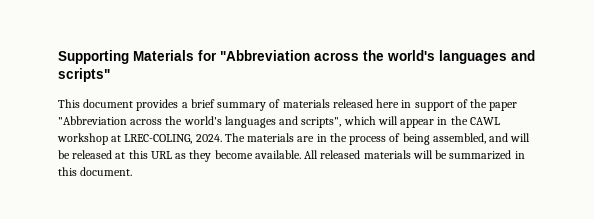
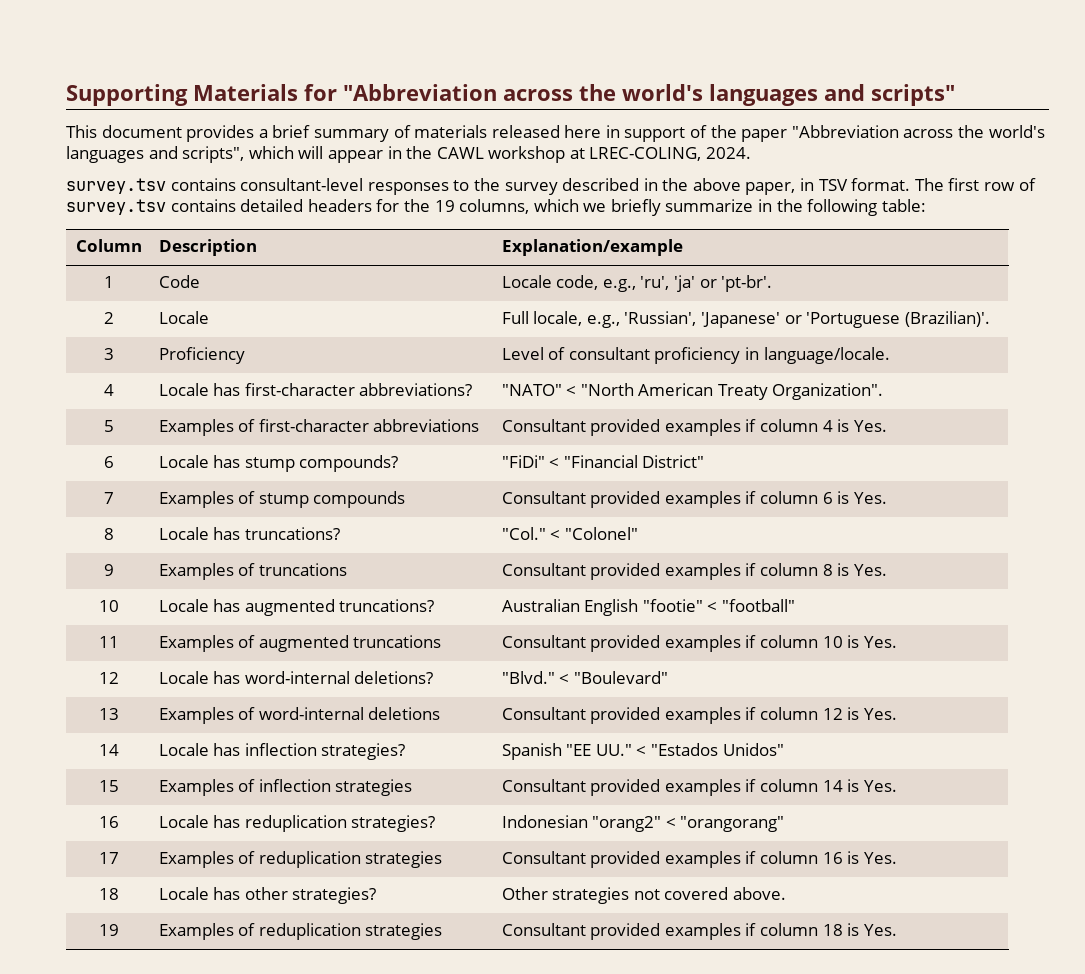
- This document provides a brief summary of materials released here in support of the paper "Abbreviation across the world's languages and scripts", which will appear in the CAWL workshop at LREC-COLING, 2024. The materials are in the process of being assembled, and will be released at this URL as they become available. All released materials will be summarized in this document.
+ This document provides a brief summary of materials released here in support of the paper "Abbreviation across the world's languages and scripts", which will appear in the CAWL workshop at LREC-COLING, 2024.
+ survey.tsv contains consultant-level responses to the survey described in the above paper, in TSV format. The first row of survey.tsv contains detailed headers for the 19 columns, which we briefly summarize in the following table:
+ Column | Description | Explanation/example
+ 1 | Code | Locale code, e.g., 'ru', 'ja' or 'pt-br'.
+ 2 | Locale | Full locale, e.g., 'Russian', 'Japanese' or 'Portuguese (Brazilian)'.
+ 3 | Proficiency | Level of consultant proficiency in language/locale.
+ 4 | Locale has first-character abbreviations? | "NATO" < "North American Treaty Organization".
+ 5 | Examples of first-character abbreviations | Consultant provided examples if column 4 is Yes.
+ 6 | Locale has stump compounds? | "FiDi" < "Financial District"
+ 7 | Examples of stump compounds | Consultant provided examples if column 6 is Yes.
+ 8 | Locale has truncations? | "Col." < "Colonel"
+ 9 | Examples of truncations | Consultant provided examples if column 8 is Yes.
+ 10 | Locale has augmented truncations? | Australian English "footie" < "football"
+ 11 | Examples of augmented truncations | Consultant provided examples if column 10 is Yes.
+ 12 | Locale has word-internal deletions? | "Blvd." < "Boulevard"
+ 13 | Examples of word-internal deletions | Consultant provided examples if column 12 is Yes.
+ 14 | Locale has inflection strategies? | Spanish "EE UU." < "Estados Unidos"
+ 15 | Examples of inflection strategies | Consultant provided examples if column 14 is Yes.
+ 16 | Locale has reduplication strategies? | Indonesian "orang2" < "orangorang"
+ 17 | Examples of reduplication strategies | Consultant provided examples if column 16 is Yes.
+ 18 | Locale has other strategies? | Other strategies not covered above.
+ 19 | Examples of reduplication strategies | Consultant provided examples if column 18 is Yes.

